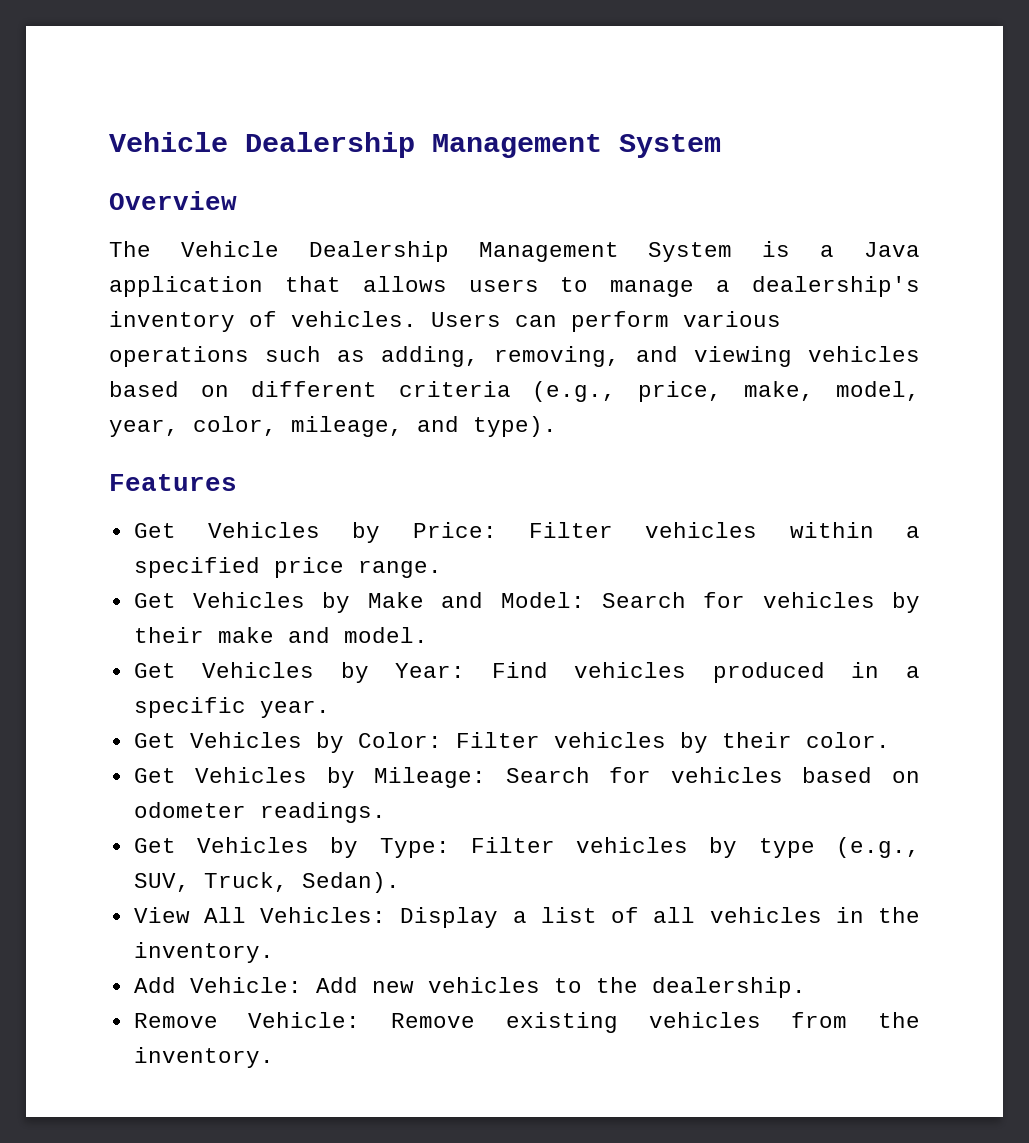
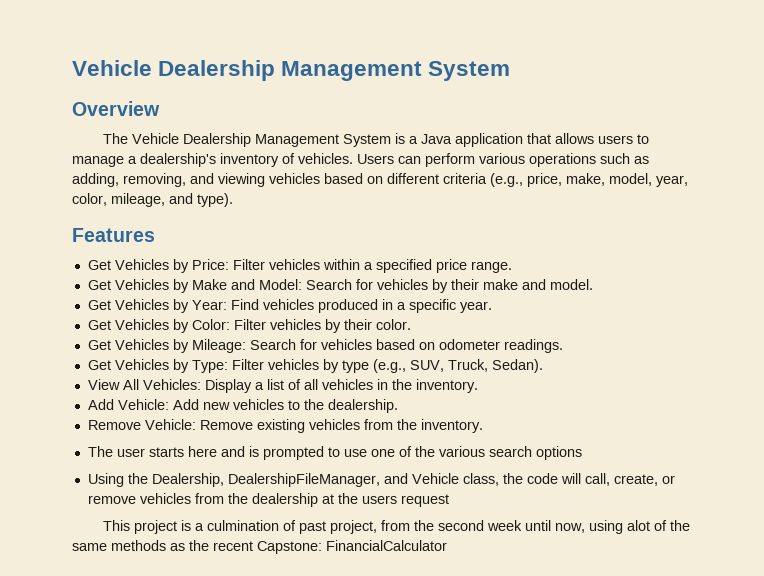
+ The user starts here and is prompted to use one of the various search options
+ Using the Dealership, DealershipFileManager, and Vehicle class, the code will call, create, or remove vehicles from the dealership at the users request
+ This project is a culmination of past project, from the second week until now, using alot of the same methods as the recent Capstone: FinancialCalculator

